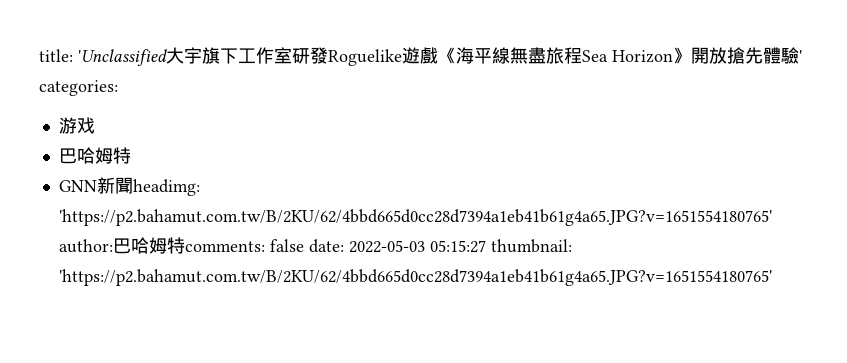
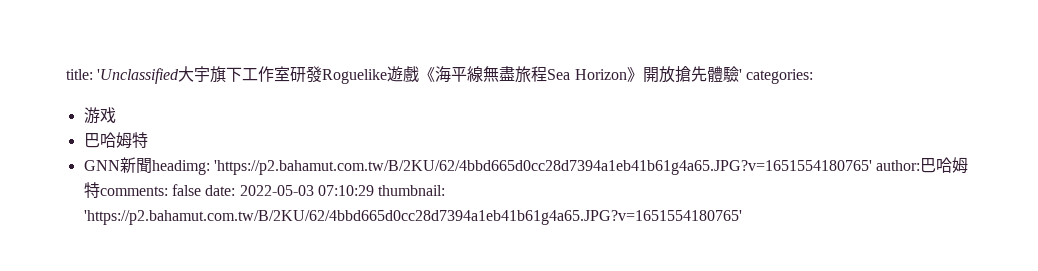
- GNN新聞headimg: 'https://p2.bahamut.com.tw/B/2KU/62/4bbd665d0cc28d7394a1eb41b61g4a65.JPG?v=1651554180765' author:巴哈姆特comments: false date: 2022-05-03 05:15:27 thumbnail: 'https://p2.bahamut.com.tw/B/2KU/62/4bbd665d0cc28d7394a1eb41b61g4a65.JPG?v=1651554180765'
+ GNN新聞headimg: 'https://p2.bahamut.com.tw/B/2KU/62/4bbd665d0cc28d7394a1eb41b61g4a65.JPG?v=1651554180765' author:巴哈姆特comments: false date: 2022-05-03 07:10:29 thumbnail: 'https://p2.bahamut.com.tw/B/2KU/62/4bbd665d0cc28d7394a1eb41b61g4a65.JPG?v=1651554180765'

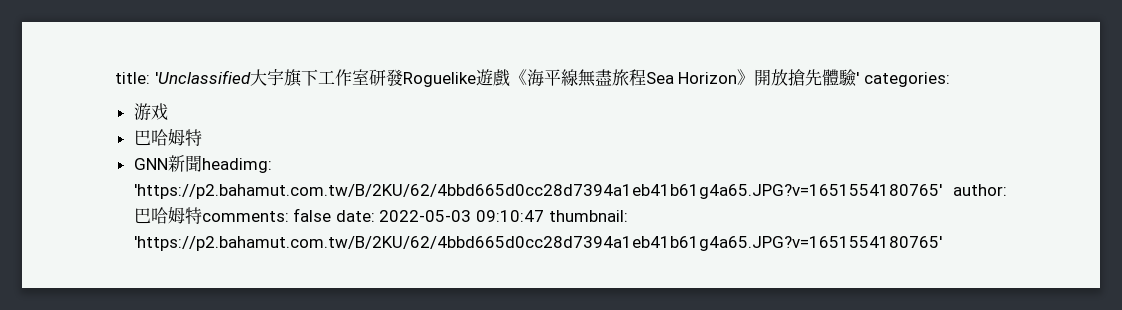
- GNN新聞headimg: 'https://p2.bahamut.com.tw/B/2KU/62/4bbd665d0cc28d7394a1eb41b61g4a65.JPG?v=1651554180765' author:巴哈姆特comments: false date: 2022-05-03 07:10:29 thumbnail: 'https://p2.bahamut.com.tw/B/2KU/62/4bbd665d0cc28d7394a1eb41b61g4a65.JPG?v=1651554180765'
+ GNN新聞headimg: 'https://p2.bahamut.com.tw/B/2KU/62/4bbd665d0cc28d7394a1eb41b61g4a65.JPG?v=1651554180765' author:巴哈姆特comments: false date: 2022-05-03 09:10:47 thumbnail: 'https://p2.bahamut.com.tw/B/2KU/62/4bbd665d0cc28d7394a1eb41b61g4a65.JPG?v=1651554180765'

